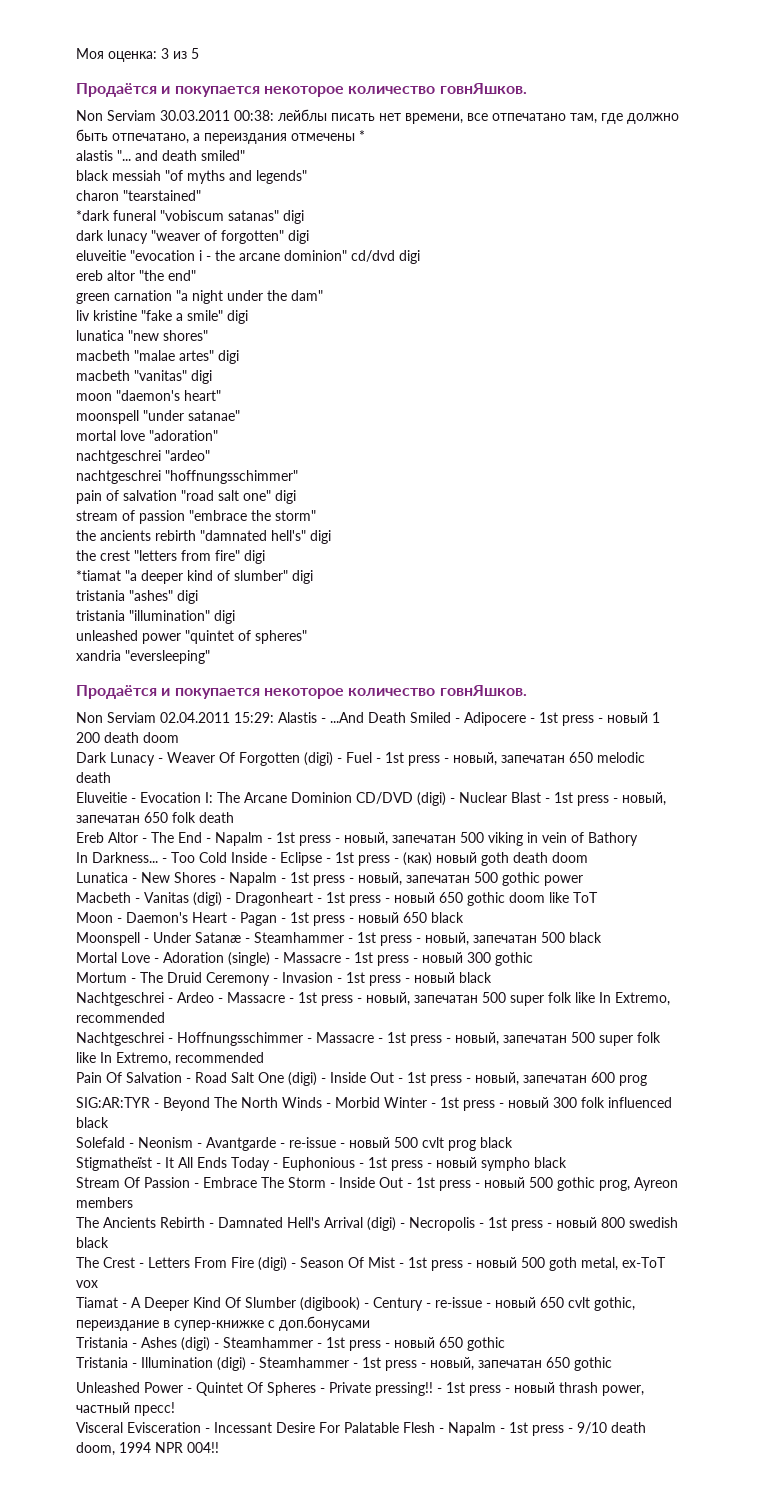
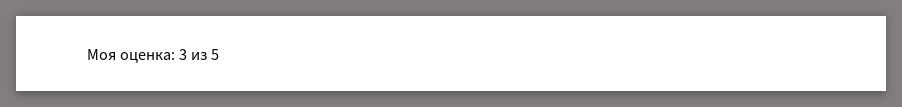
  Моя оценка: 3 из 5
- Продаётся и покупается некоторое количество говнЯшков.
- Non Serviam 30.03.2011 00:38: лейблы писать нет времени, все отпечатано там, где должно быть отпечатано, а переиздания отмечены *
- alastis "... and death smiled"
- black messiah "of myths and legends"
- charon "tearstained"
- *dark funeral "vobiscum satanas" digi
- dark lunacy "weaver of forgotten" digi
- eluveitie "evocation i - the arcane dominion" cd/dvd digi
- ereb altor "the end"
- green carnation "a night under the dam"
- liv kristine "fake a smile" digi
- lunatica "new shores"
- macbeth "malae artes" digi
- macbeth "vanitas" digi
- moon "daemon's heart"
- moonspell "under satanae"
- mortal love "adoration"
- nachtgeschrei "ardeo"
- nachtgeschrei "hoffnungsschimmer"
- pain of salvation "road salt one" digi
- stream of passion "embrace the storm"
- the ancients rebirth "damnated hell's" digi
- the crest "letters from fire" digi
- *tiamat "a deeper kind of slumber" digi
- tristania "ashes" digi
- tristania "illumination" digi
- unleashed power "quintet of spheres"
- xandria "eversleeping"
- Продаётся и покупается некоторое количество говнЯшков.
- Non Serviam 02.04.2011 15:29: Alastis - ...And Death Smiled - Adipocere - 1st press - новый 1 200 death doom
- Dark Lunacy - Weaver Of Forgotten (digi) - Fuel - 1st press - новый, запечатан 650 melodic death
- Eluveitie - Evocation I: The Arcane Dominion CD/DVD (digi) - Nuclear Blast - 1st press - новый, запечатан 650 folk death
- Ereb Altor - The End - Napalm - 1st press - новый, запечатан 500 viking in vein of Bathory
- In Darkness... - Too Cold Inside - Eclipse - 1st press - (как) новый goth death doom
- Lunatica - New Shores - Napalm - 1st press - новый, запечатан 500 gothic power
- Macbeth - Vanitas (digi) - Dragonheart - 1st press - новый 650 gothic doom like ToT
- Moon - Daemon's Heart - Pagan - 1st press - новый 650 black
- Moonspell - Under Satanæ - Steamhammer - 1st press - новый, запечатан 500 black
- Mortal Love - Adoration (single) - Massacre - 1st press - новый 300 gothic
- Mortum - The Druid Ceremony - Invasion - 1st press - новый black
- Nachtgeschrei - Ardeo - Massacre - 1st press - новый, запечатан 500 super folk like In Extremo, recommended
- Nachtgeschrei - Hoffnungsschimmer - Massacre - 1st press - новый, запечатан 500 super folk like In Extremo, recommended
- Pain Of Salvation - Road Salt One (digi) - Inside Out - 1st press - новый, запечатан 600 prog
- SIG:AR:TYR - Beyond The North Winds - Morbid Winter - 1st press - новый 300 folk influenced black
- Solefald - Neonism - Avantgarde - re-issue - новый 500 cvlt prog black
- Stigmatheïst - It All Ends Today - Euphonious - 1st press - новый sympho black
- Stream Of Passion - Embrace The Storm - Inside Out - 1st press - новый 500 gothic prog, Ayreon members
- The Ancients Rebirth - Damnated Hell's Arrival (digi) - Necropolis - 1st press - новый 800 swedish black
- The Crest - Letters From Fire (digi) - Season Of Mist - 1st press - новый 500 goth metal, ex-ToT vox
- Tiamat - A Deeper Kind Of Slumber (digibook) - Century - re-issue - новый 650 cvlt gothic, переиздание в супер-книжке с доп.бонусами
- Tristania - Ashes (digi) - Steamhammer - 1st press - новый 650 gothic
- Tristania - Illumination (digi) - Steamhammer - 1st press - новый, запечатан 650 gothic
- Unleashed Power - Quintet Of Spheres - Private pressing!! - 1st press - новый thrash power, частный пресс!
- Visceral Evisceration - Incessant Desire For Palatable Flesh - Napalm - 1st press - 9/10 death doom, 1994 NPR 004!!

